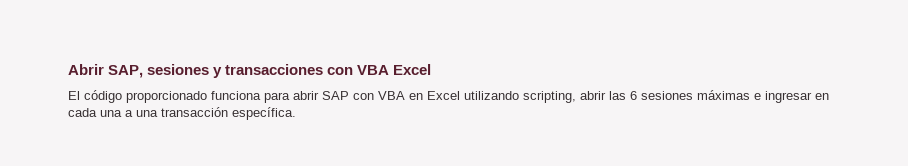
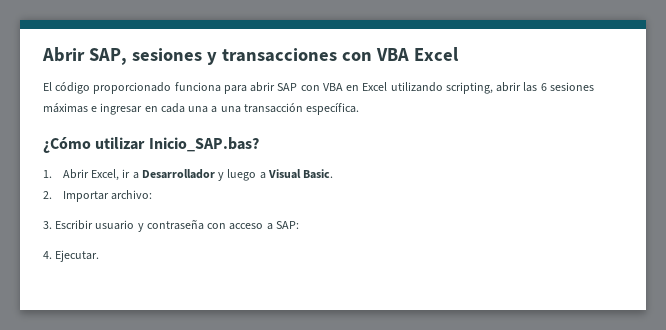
+ ¿Cómo utilizar Inicio_SAP.bas?
+ 1. Abrir Excel, ir a Desarrollador y luego a Visual Basic.
+ 2. Importar archivo:
+ 3. Escribir usuario y contraseña con acceso a SAP:
+ 4. Ejecutar.

